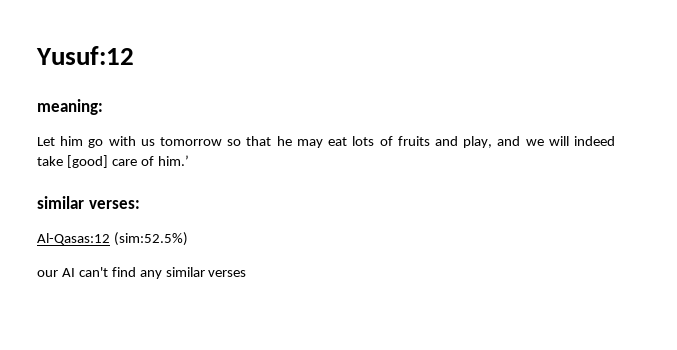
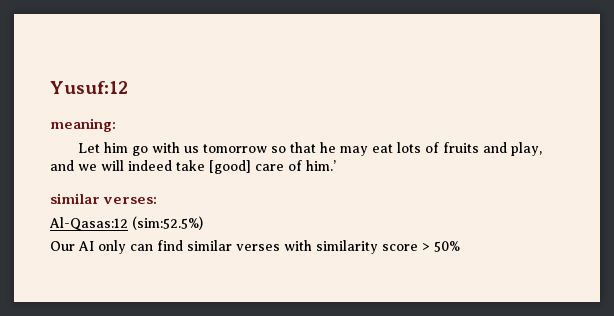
- our AI can't find any similar verses
+ Our AI only can find similar verses with similarity score > 50%

